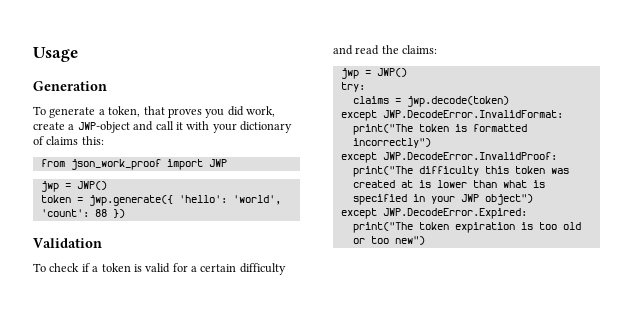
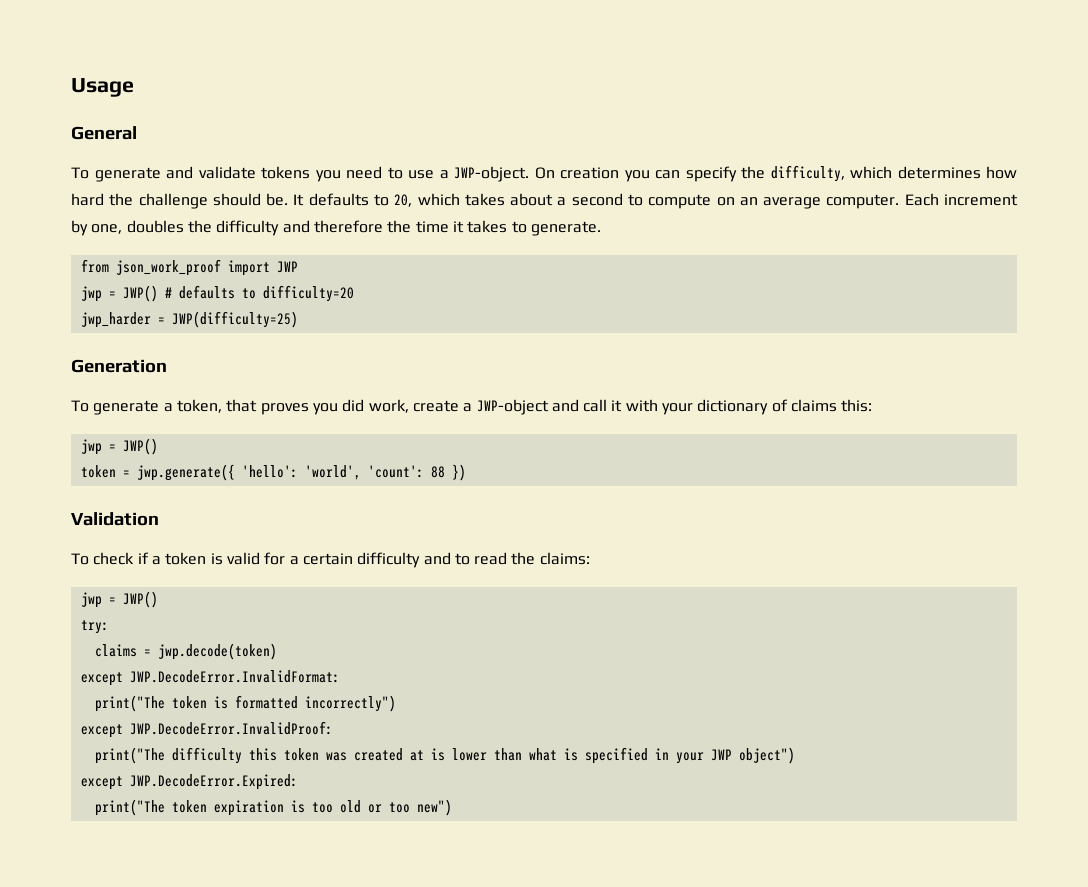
+ General
+ To generate and validate tokens you need to use a JWP-object. On creation you can specify the difficulty, which determines how hard the challenge should be. It defaults to 20, which takes about a second to compute on an average computer. Each increment by one, doubles the difficulty and therefore the time it takes to generate.
+ from json_work_proof import JWP
+ jwp = JWP() # defaults to difficulty=20
+ jwp_harder = JWP(difficulty=25)
- from json_work_proof import JWP
- To check if a token is valid for a certain difficulty and read the claims:
+ To check if a token is valid for a certain difficulty and to read the claims:

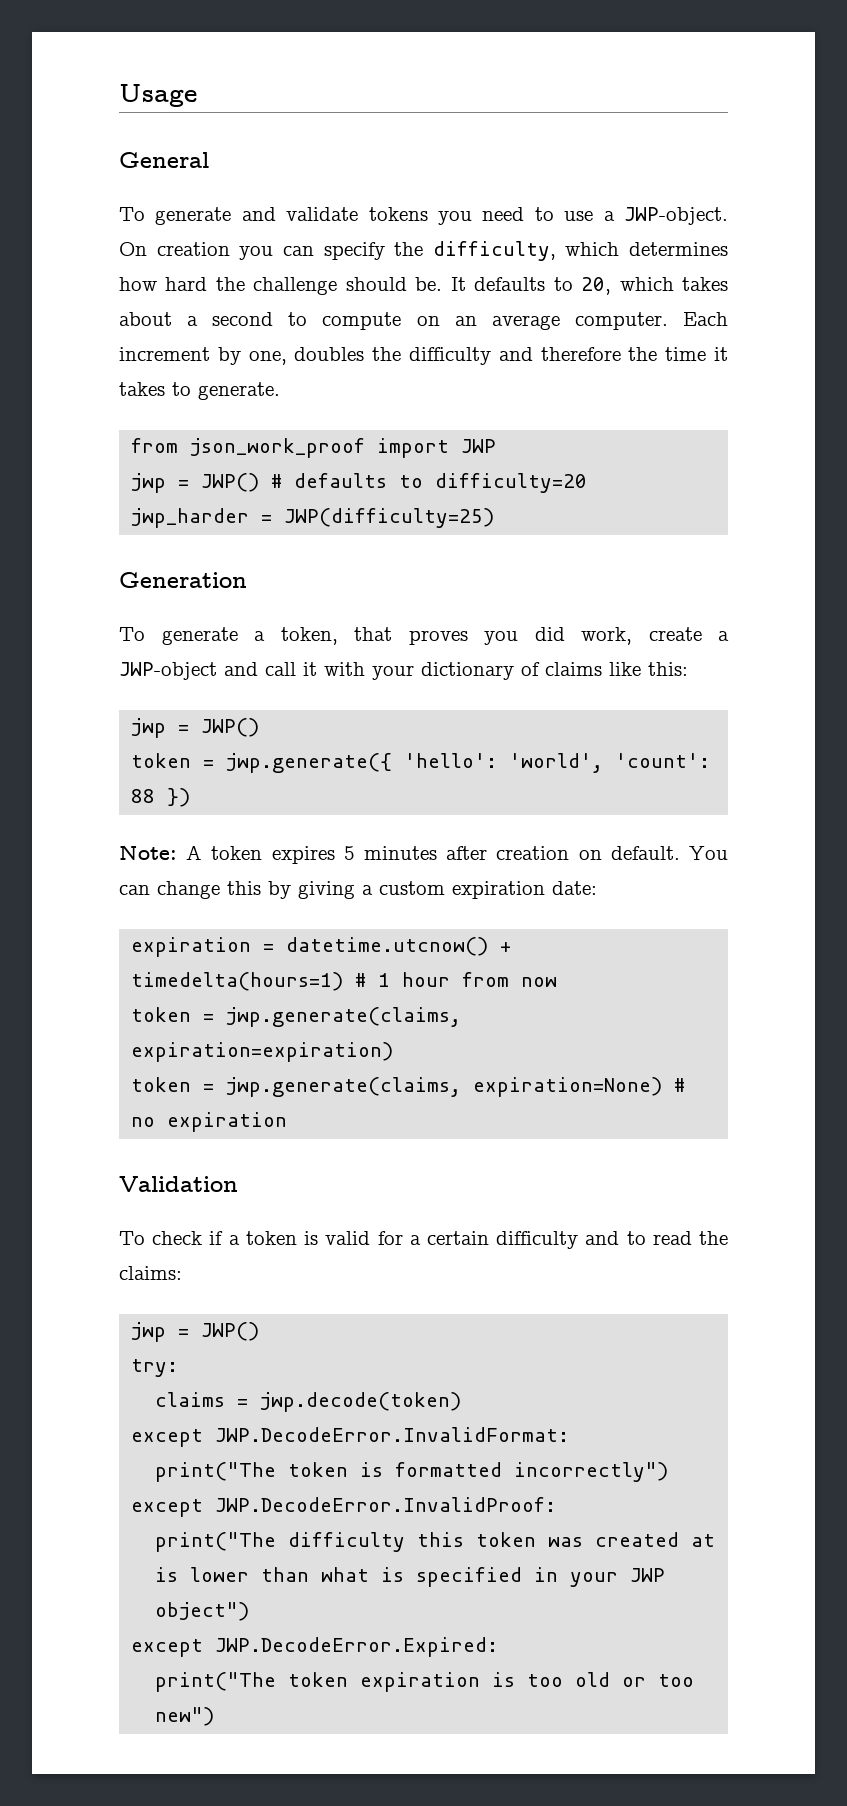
- To generate a token, that proves you did work, create a JWP-object and call it with your dictionary of claims this:
+ To generate a token, that proves you did work, create a JWP-object and call it with your dictionary of claims like this:
+ Note: A token expires 5 minutes after creation on default. You can change this by giving a custom expiration date:
+ expiration = datetime.utcnow() + timedelta(hours=1) # 1 hour from now
+ token = jwp.generate(claims, expiration=expiration)
+ token = jwp.generate(claims, expiration=None) # no expiration

